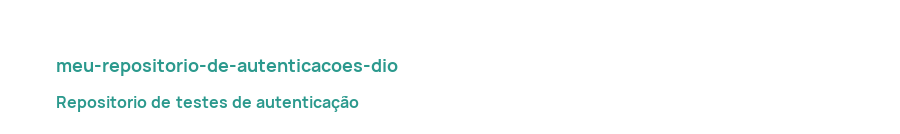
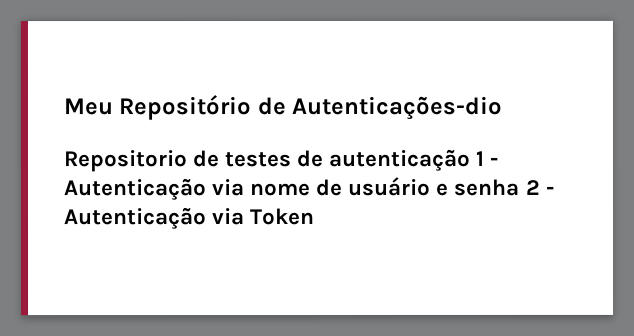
- meu-repositorio-de-autenticacoes-dio
+ Meu Repositório de Autenticações-dio
- Repositorio de testes de autenticação
+ Repositorio de testes de autenticação 1 - Autenticação via nome de usuário e senha 2 - Autenticação via Token

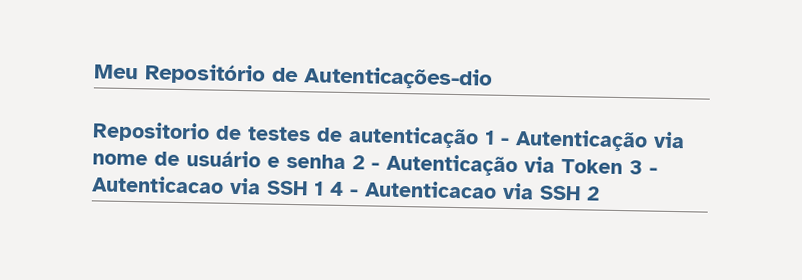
- Repositorio de testes de autenticação 1 - Autenticação via nome de usuário e senha 2 - Autenticação via Token
+ Repositorio de testes de autenticação 1 - Autenticação via nome de usuário e senha 2 - Autenticação via Token 3 - Autenticacao via SSH 1 4 - Autenticacao via SSH 2

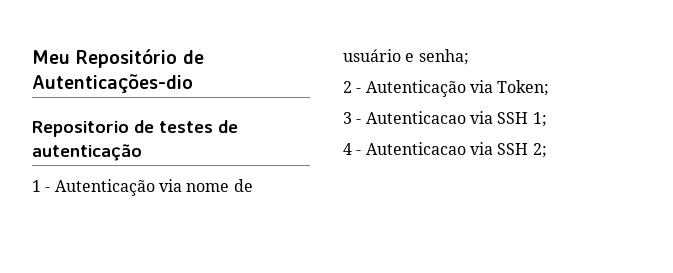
- Repositorio de testes de autenticação 1 - Autenticação via nome de usuário e senha 2 - Autenticação via Token 3 - Autenticacao via SSH 1 4 - Autenticacao via SSH 2
+ Repositorio de testes de autenticação
+ 1 - Autenticação via nome de usuário e senha;
+ 2 - Autenticação via Token;
+ 3 - Autenticacao via SSH 1;
+ 4 - Autenticacao via SSH 2;

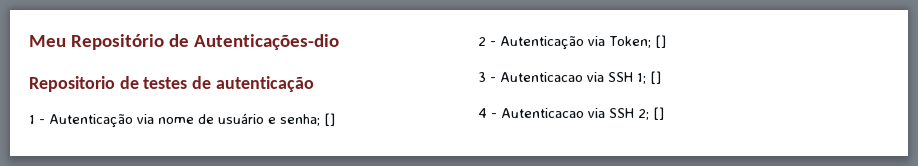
- 1 - Autenticação via nome de usuário e senha;
+ 1 - Autenticação via nome de usuário e senha; []
- 2 - Autenticação via Token;
+ 2 - Autenticação via Token; []
- 3 - Autenticacao via SSH 1;
+ 3 - Autenticacao via SSH 1; []
- 4 - Autenticacao via SSH 2;
+ 4 - Autenticacao via SSH 2; []

